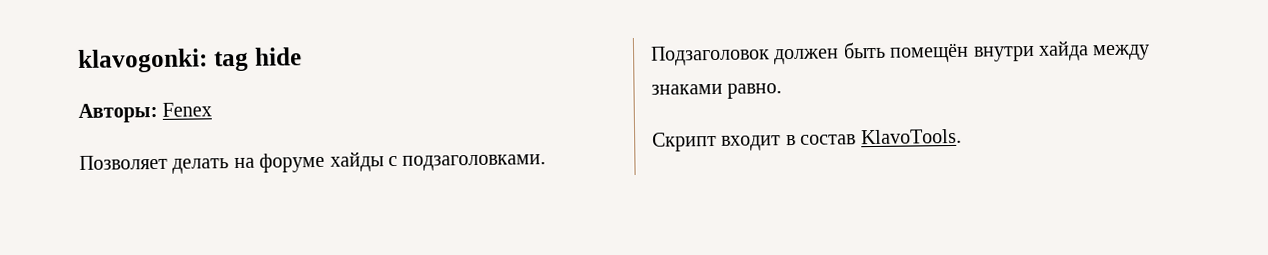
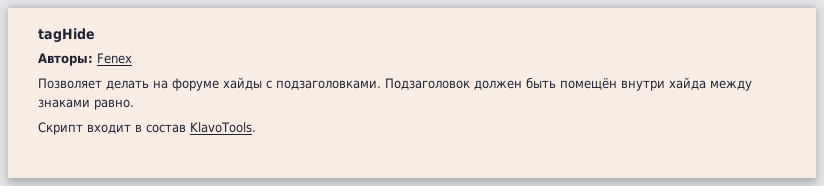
- klavogonki: tag hide
+ tagHide

